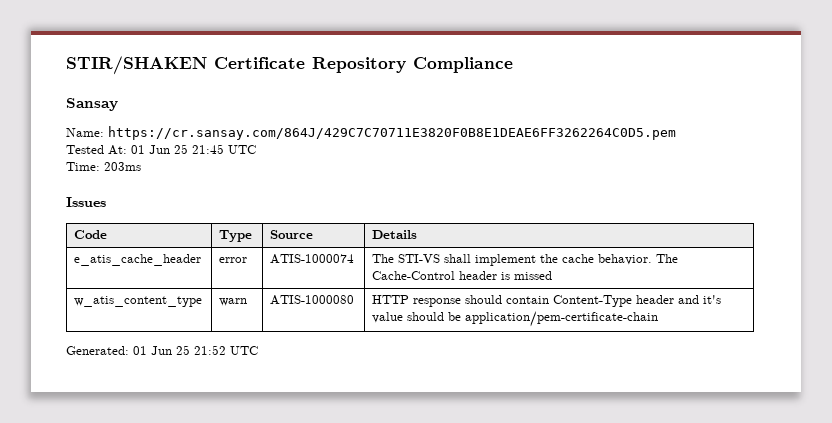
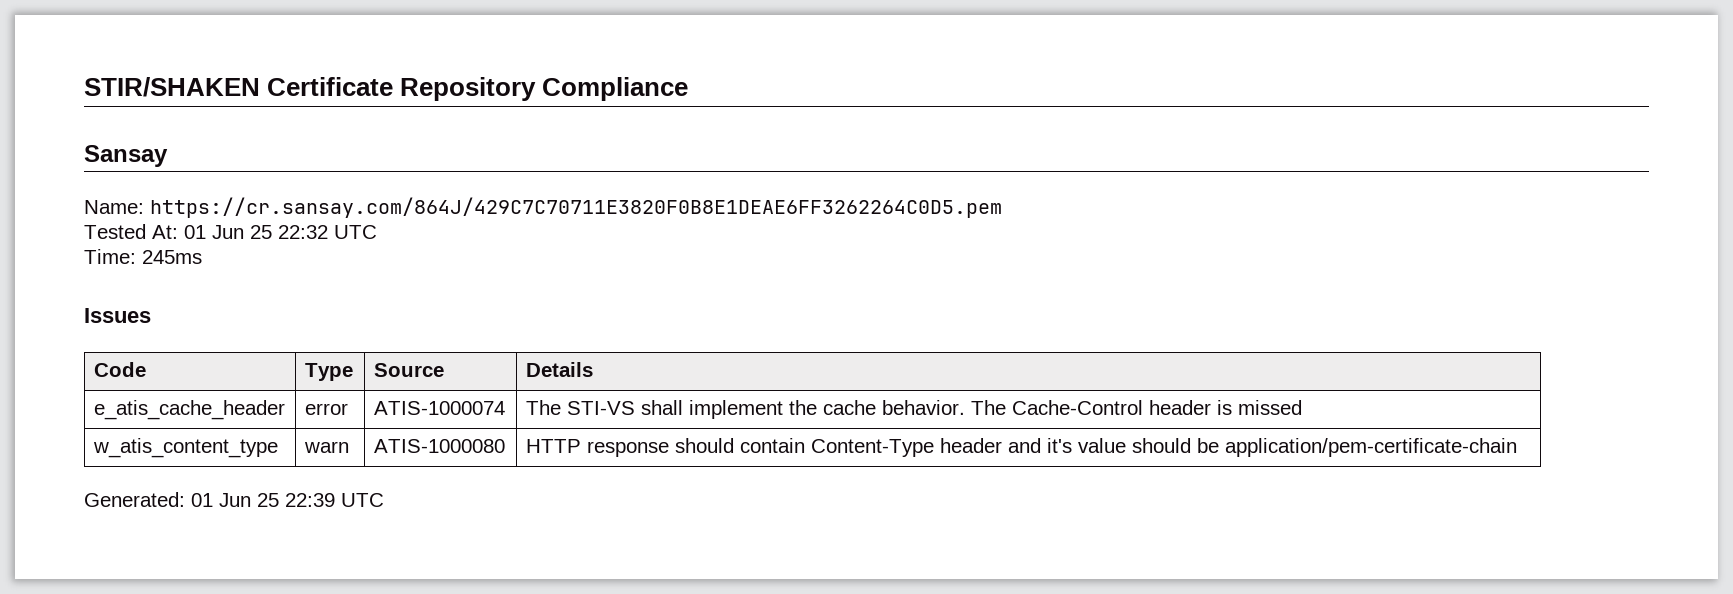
- Tested At: 01 Jun 25 21:45 UTC
+ Tested At: 01 Jun 25 22:32 UTC
- Time: 203ms
+ Time: 245ms
- Generated: 01 Jun 25 21:52 UTC
+ Generated: 01 Jun 25 22:39 UTC

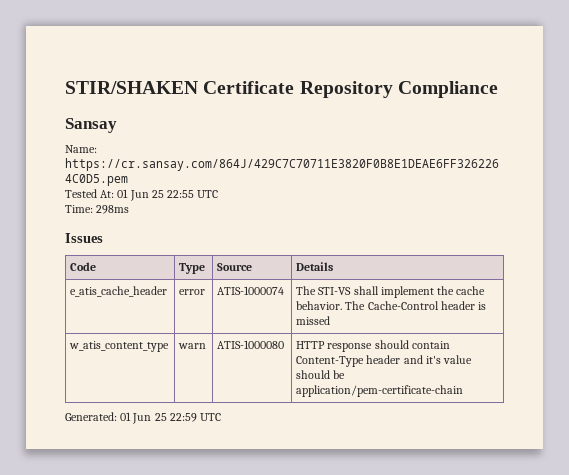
- Tested At: 01 Jun 25 22:32 UTC
+ Tested At: 01 Jun 25 22:55 UTC
- Time: 245ms
+ Time: 298ms
- Generated: 01 Jun 25 22:39 UTC
+ Generated: 01 Jun 25 22:59 UTC

